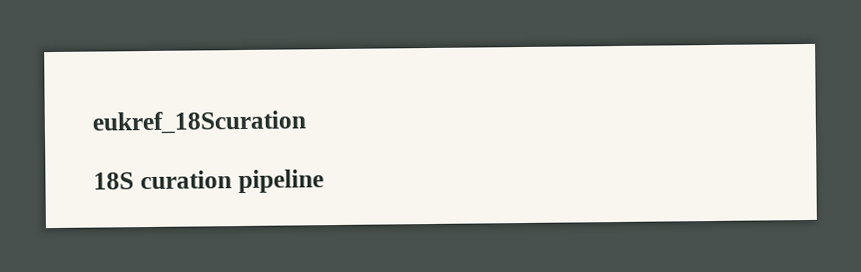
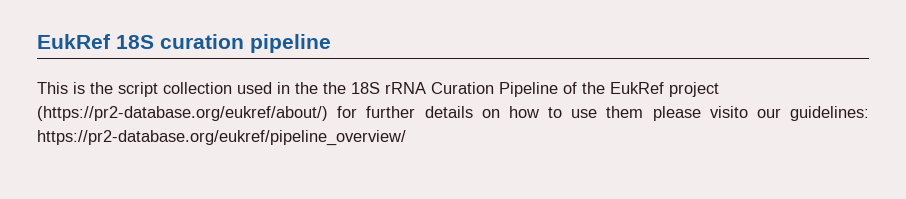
- eukref_18Scuration
- 18S curation pipeline
+ EukRef 18S curation pipeline
+ This is the script collection used in the the 18S rRNA Curation Pipeline of the EukRef project (https://pr2-database.org/eukref/about/) for further details on how to use them please visito our guidelines: https://pr2-database.org/eukref/pipeline_overview/

